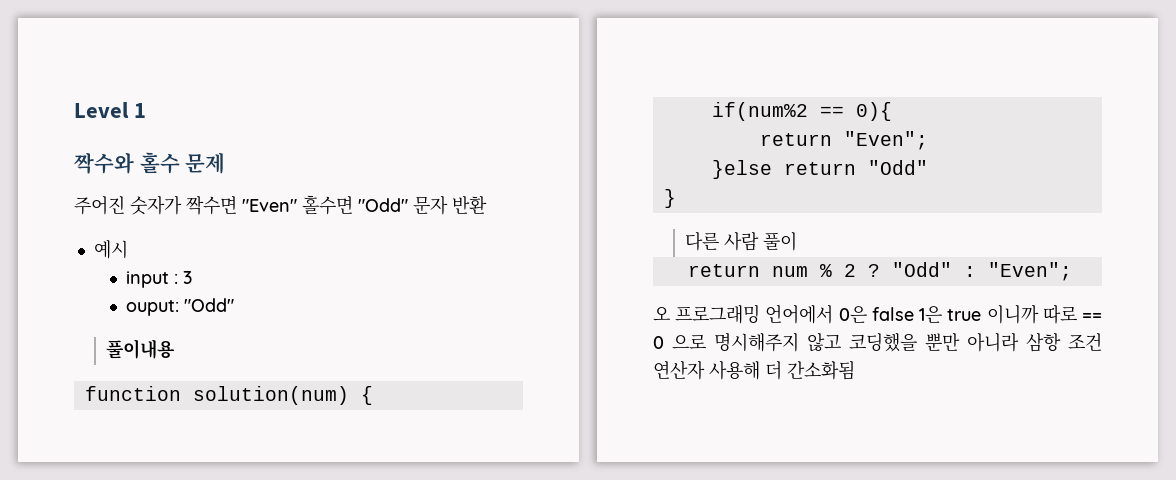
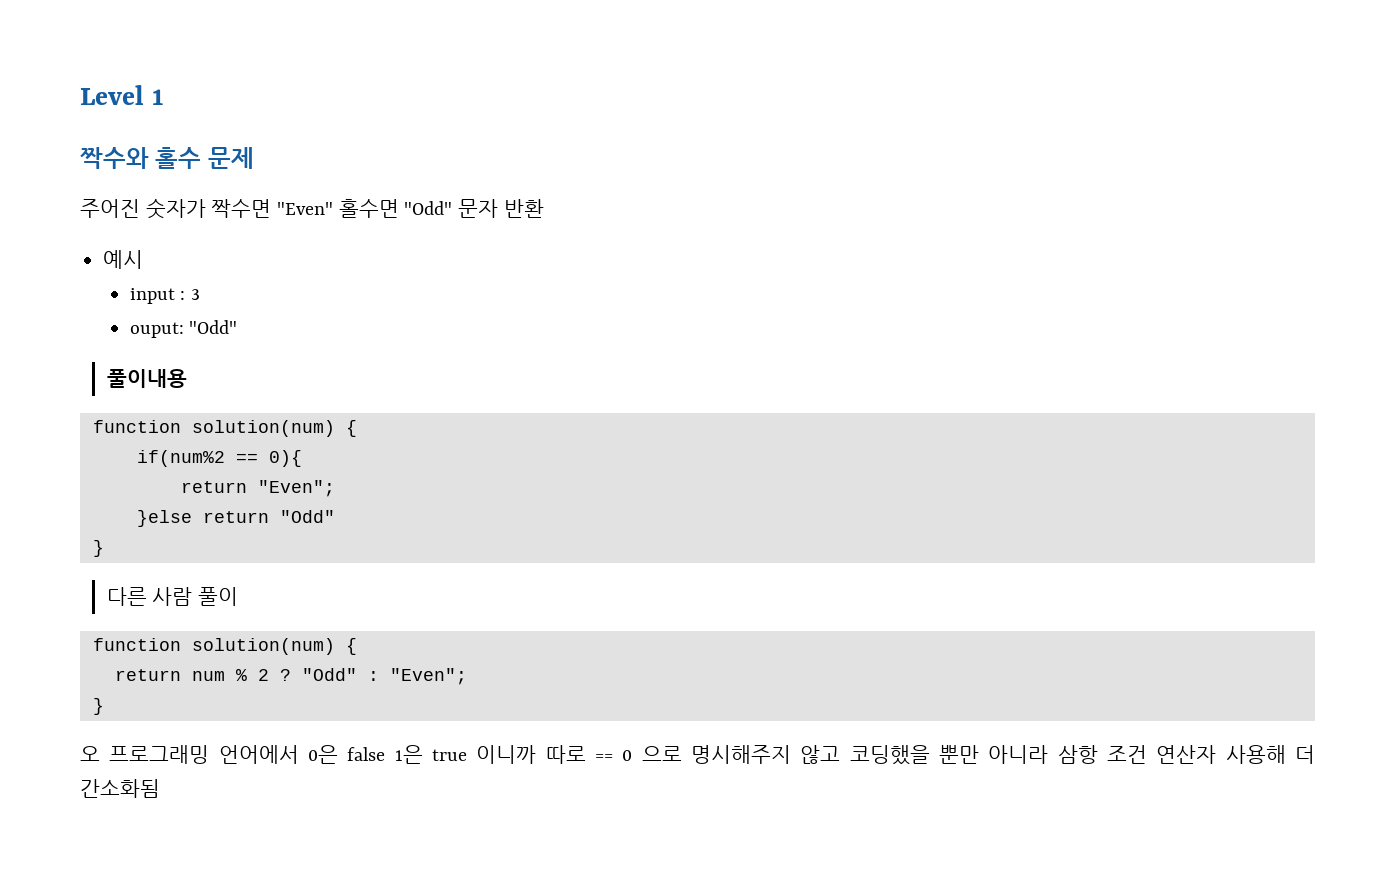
  다른 사람 풀이
+ function solution(num) {
  "Odd" : "Even";
+ }

